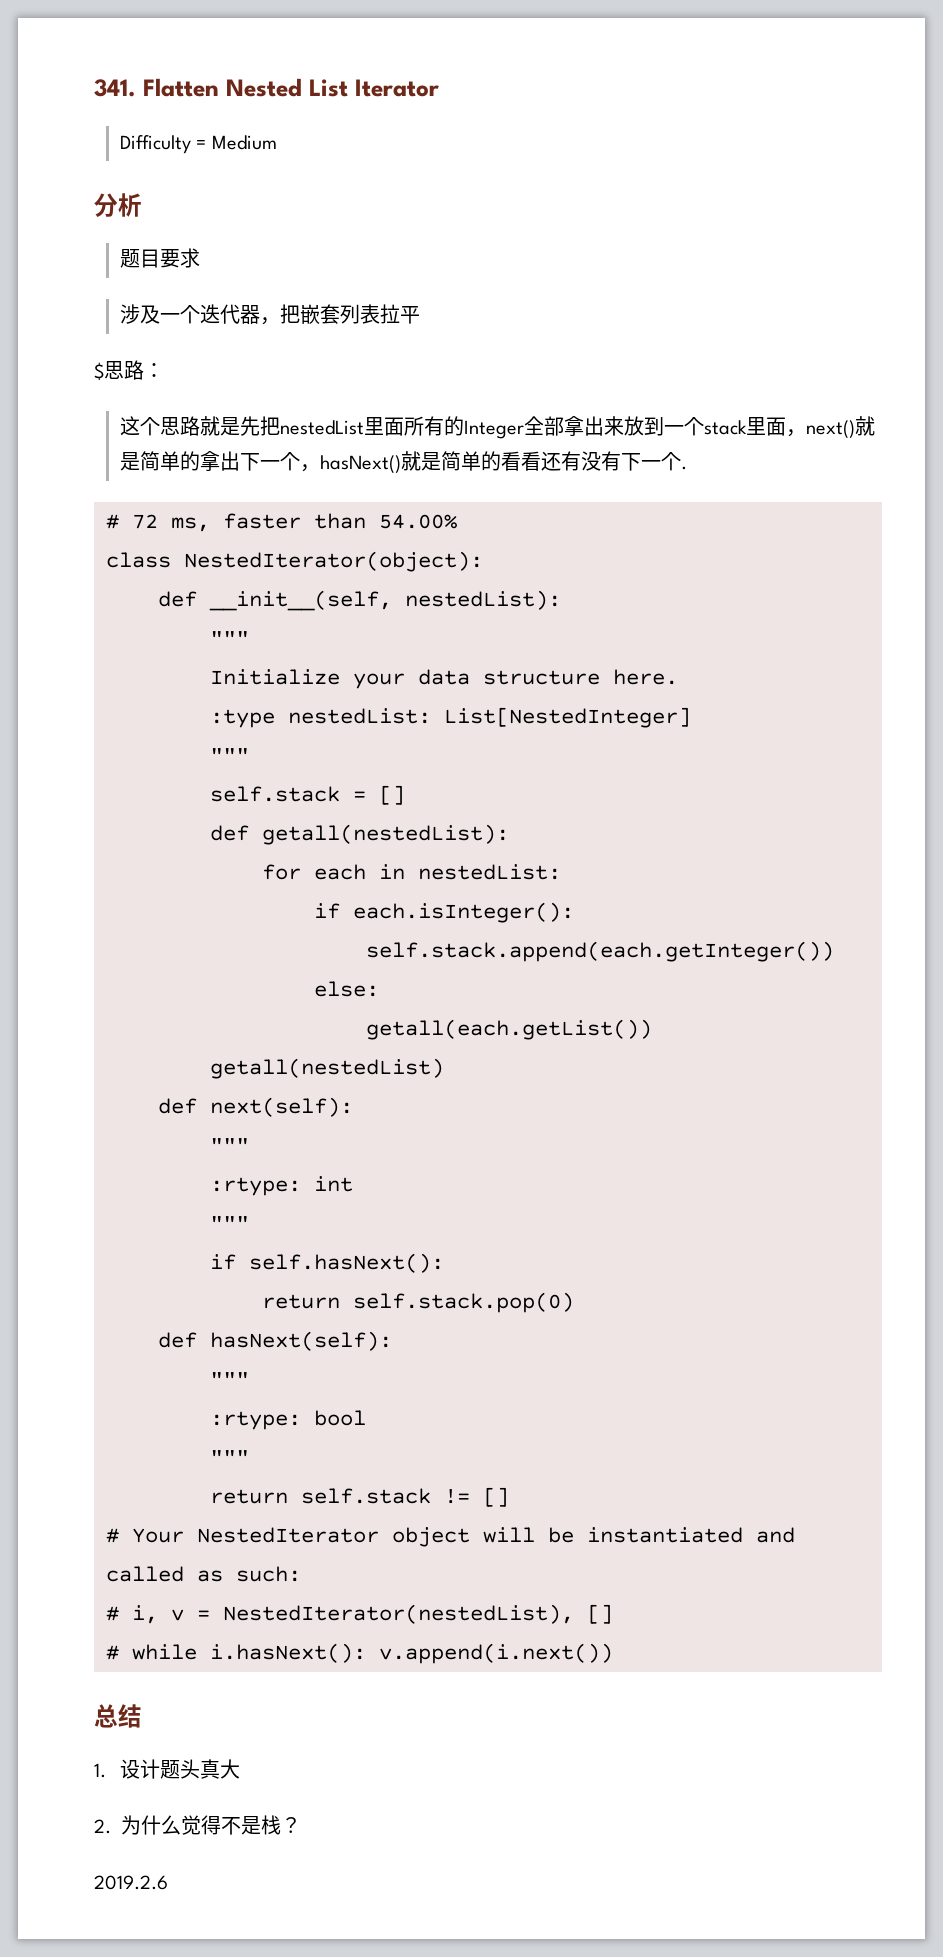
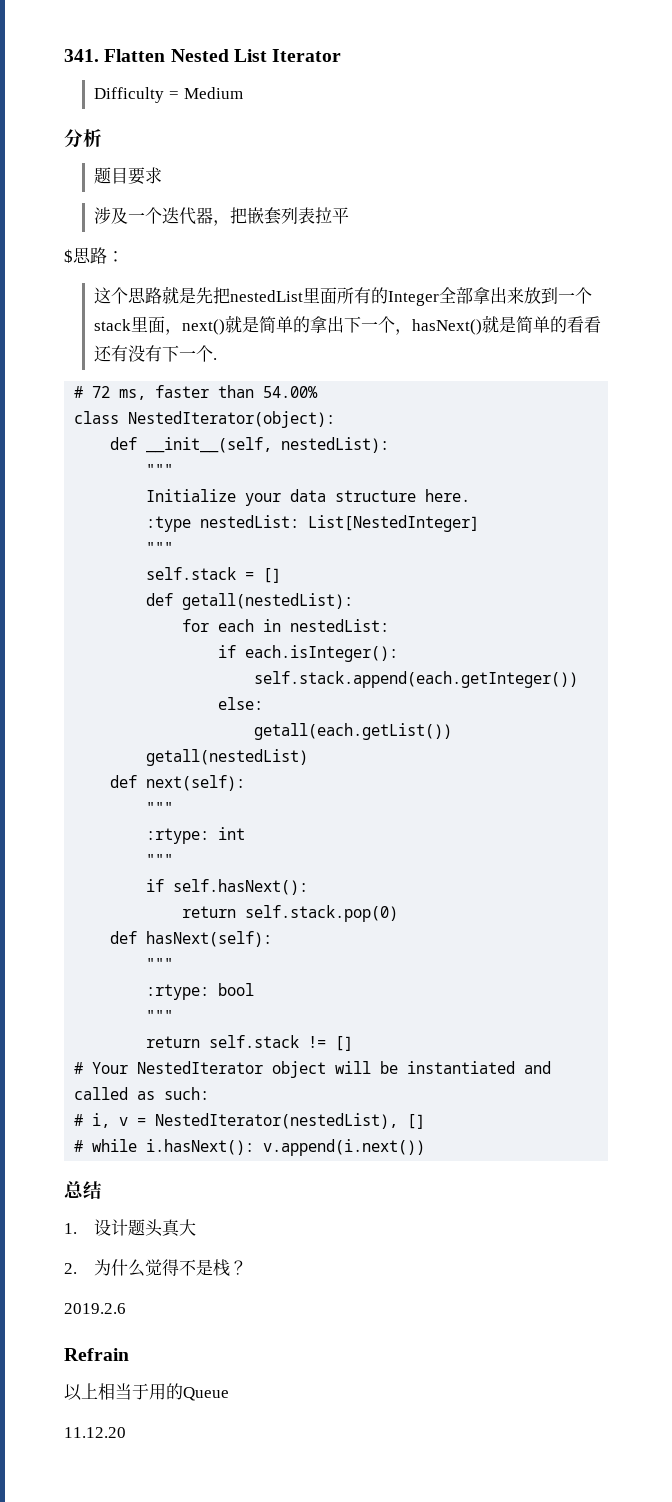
+ Refrain
+ 以上相当于用的Queue
+ 11.12.20

